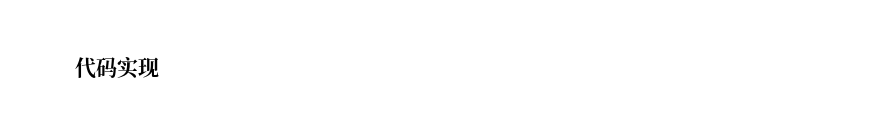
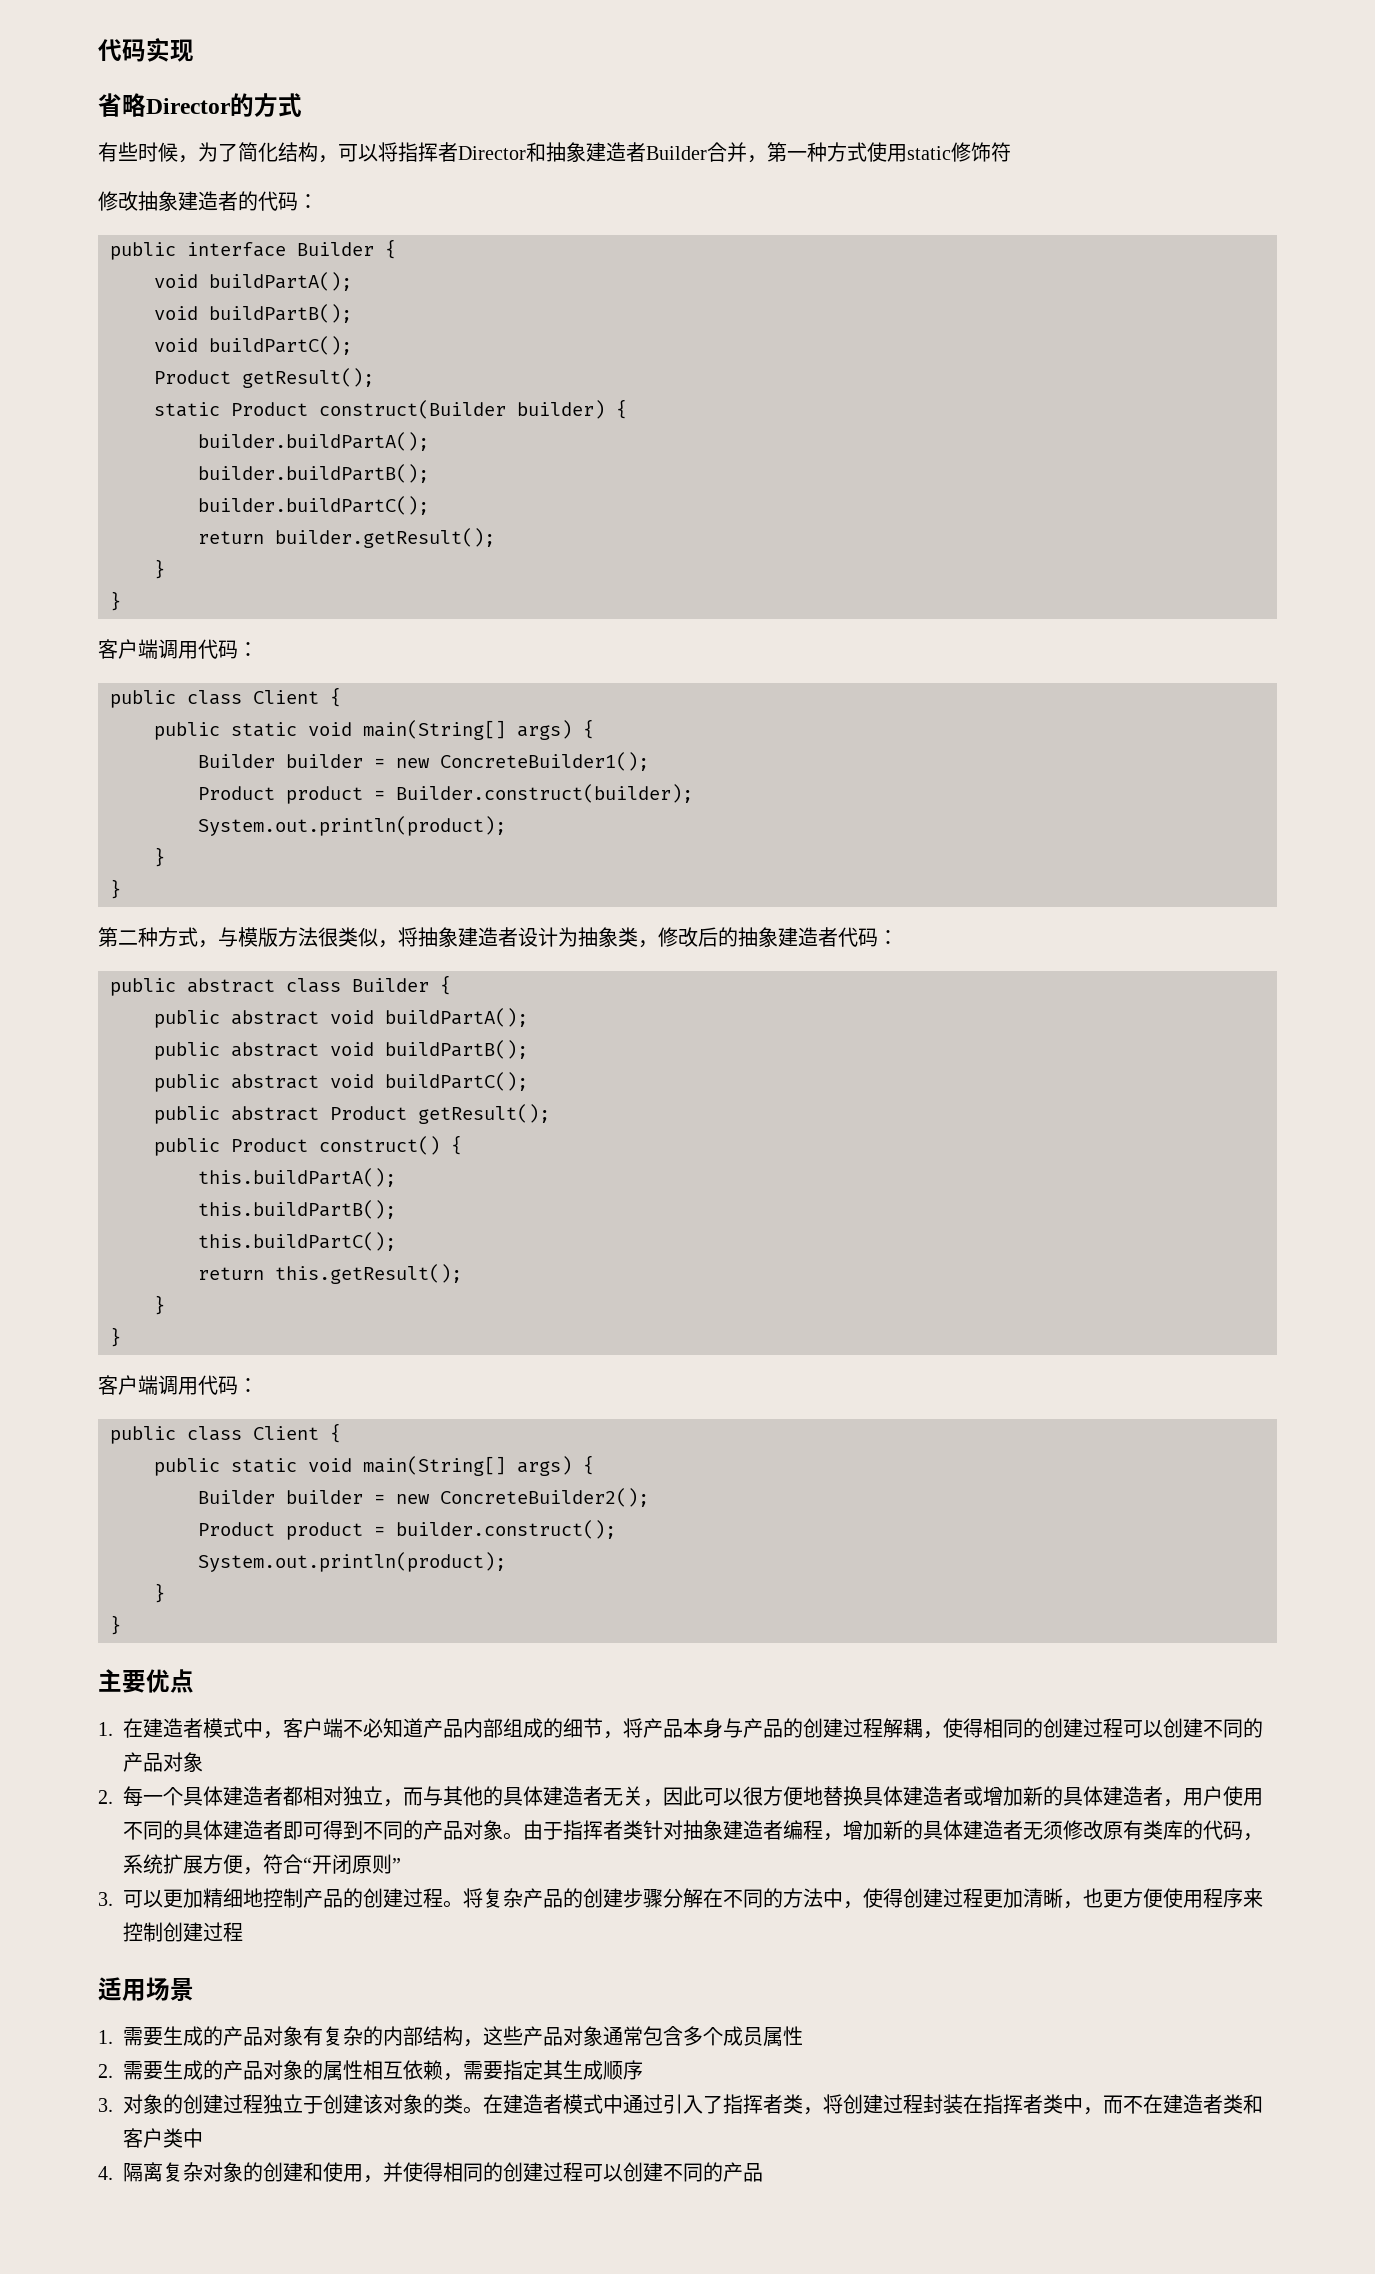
+ 省略Director的方式
+ 有些时候，为了简化结构，可以将指挥者Director和抽象建造者Builder合并，第一种方式使用static修饰符
+ 修改抽象建造者的代码：
+ public interface Builder {
+ void buildPartA();
+ void buildPartB();
+ void buildPartC();
+ Product getResult();
+ static Product construct(Builder builder) {
+ builder.buildPartA();
+ builder.buildPartB();
+ builder.buildPartC();
+ return builder.getResult();
+ }
+ }
+ 客户端调用代码：
+ public class Client {
+ public static void main(String[] args) {
+ Builder builder = new ConcreteBuilder1();
+ Product product = Builder.construct(builder);
+ System.out.println(product);
+ }
+ }
+ 第二种方式，与模版方法很类似，将抽象建造者设计为抽象类，修改后的抽象建造者代码：
+ public abstract class Builder {
+ public abstract void buildPartA();
+ public abstract void buildPartB();
+ public abstract void buildPartC();
+ public abstract Product getResult();
+ public Product construct() {
+ this.buildPartA();
+ this.buildPartB();
+ this.buildPartC();
+ return this.getResult();
+ }
+ }
+ 客户端调用代码：
+ public class Client {
+ public static void main(String[] args) {
+ Builder builder = new ConcreteBuilder2();
+ Product product = builder.construct();
+ System.out.println(product);
+ }
+ }
+ 主要优点
+ 1.在建造者模式中，客户端不必知道产品内部组成的细节，将产品本身与产品的创建过程解耦，使得相同的创建过程可以创建不同的产品对象
+ 2.每一个具体建造者都相对独立，而与其他的具体建造者无关，因此可以很方便地替换具体建造者或增加新的具体建造者，用户使用不同的具体建造者即可得到不同的产品对象。由于指挥者类针对抽象建造者编程，增加新的具体建造者无须修改原有类库的代码，系统扩展方便，符合“开闭原则”
+ 3.可以更加精细地控制产品的创建过程。将复杂产品的创建步骤分解在不同的方法中，使得创建过程更加清晰，也更方便使用程序来控制创建过程
+ 适用场景
+ 1.需要生成的产品对象有复杂的内部结构，这些产品对象通常包含多个成员属性
+ 2.需要生成的产品对象的属性相互依赖，需要指定其生成顺序
+ 3.对象的创建过程独立于创建该对象的类。在建造者模式中通过引入了指挥者类，将创建过程封装在指挥者类中，而不在建造者类和客户类中
+ 4.隔离复杂对象的创建和使用，并使得相同的创建过程可以创建不同的产品

